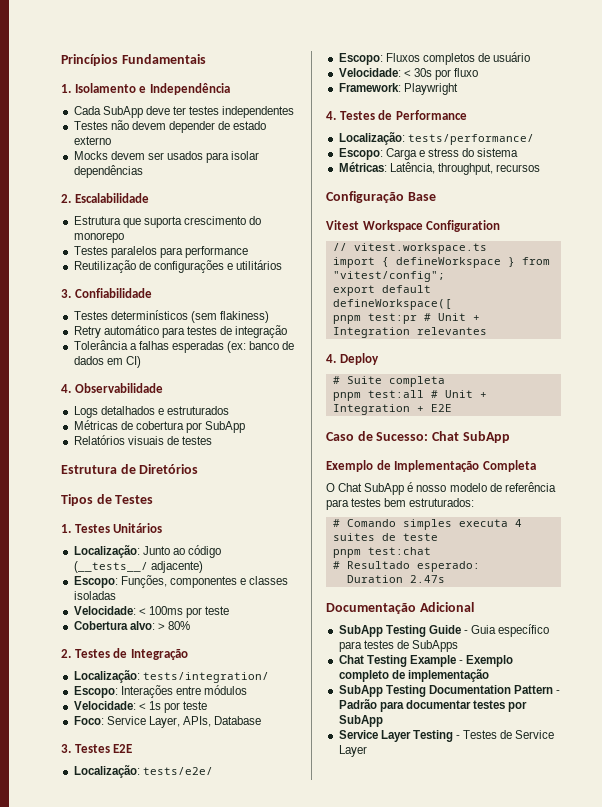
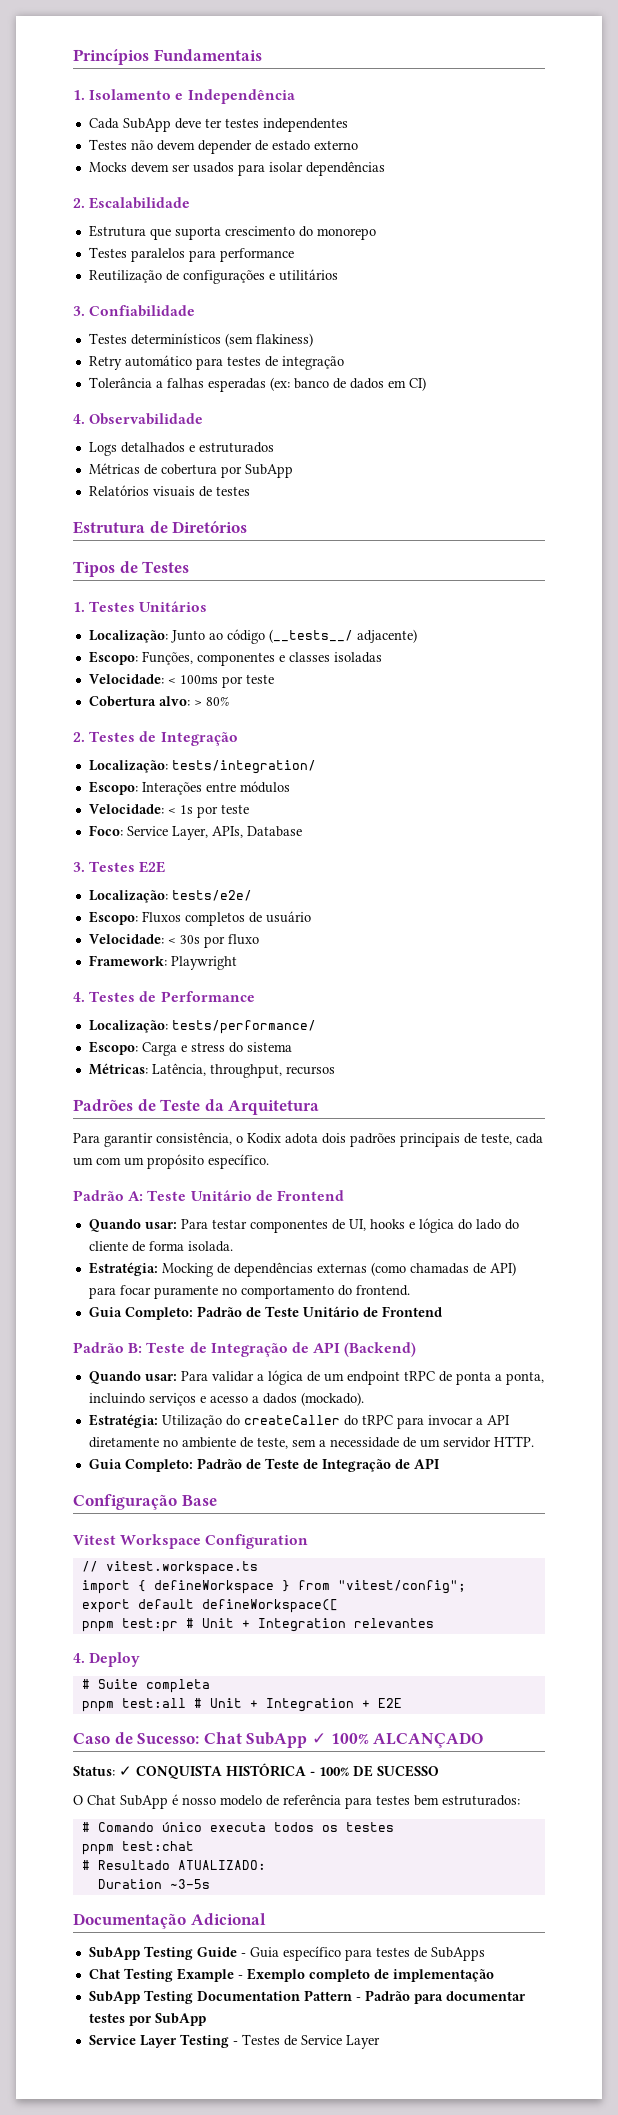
+ Padrões de Teste da Arquitetura
+ Para garantir consistência, o Kodix adota dois padrões principais de teste, cada um com um propósito específico.
+ Padrão A: Teste Unitário de Frontend
+ Quando usar: Para testar componentes de UI, hooks e lógica do lado do cliente de forma isolada.
+ Estratégia: Mocking de dependências externas (como chamadas de API) para focar puramente no comportamento do frontend.
+ Guia Completo: Padrão de Teste Unitário de Frontend
+ Padrão B: Teste de Integração de API (Backend)
+ Quando usar: Para validar a lógica de um endpoint tRPC de ponta a ponta, incluindo serviços e acesso a dados (mockado).
+ Estratégia: Utilização do createCaller do tRPC para invocar a API diretamente no ambiente de teste, sem a necessidade de um servidor HTTP.
+ Guia Completo: Padrão de Teste de Integração de API
- Caso de Sucesso: Chat SubApp
- Exemplo de Implementação Completa
+ Caso de Sucesso: Chat SubApp ✓ 100% ALCANÇADO
+ Status: ✓ CONQUISTA HISTÓRICA - 100% DE SUCESSO
- # Comando simples executa 4 suites de teste
+ # Comando único executa todos os testes
- # Resultado esperado:
+ # Resultado ATUALIZADO:
- Duration 2.47s
+ Duration ~3-5s

